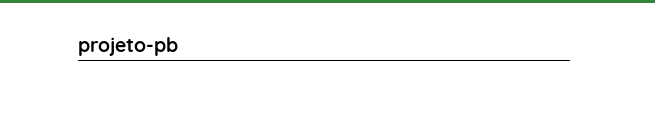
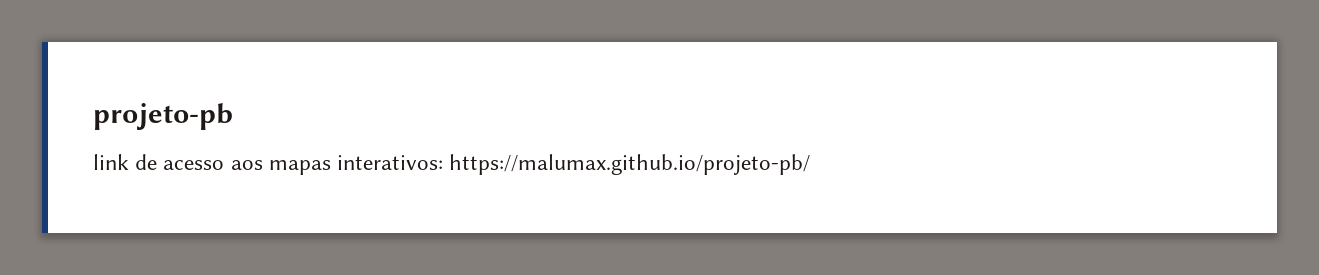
+ link de acesso aos mapas interativos: https://malumax.github.io/projeto-pb/

